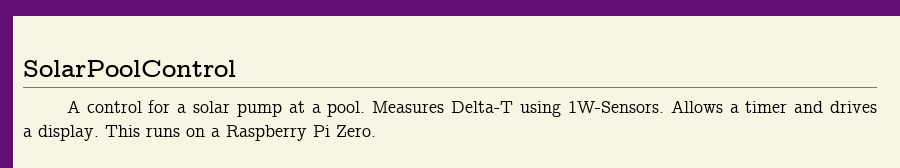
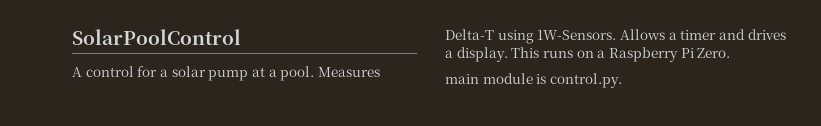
+ main module is control.py.

